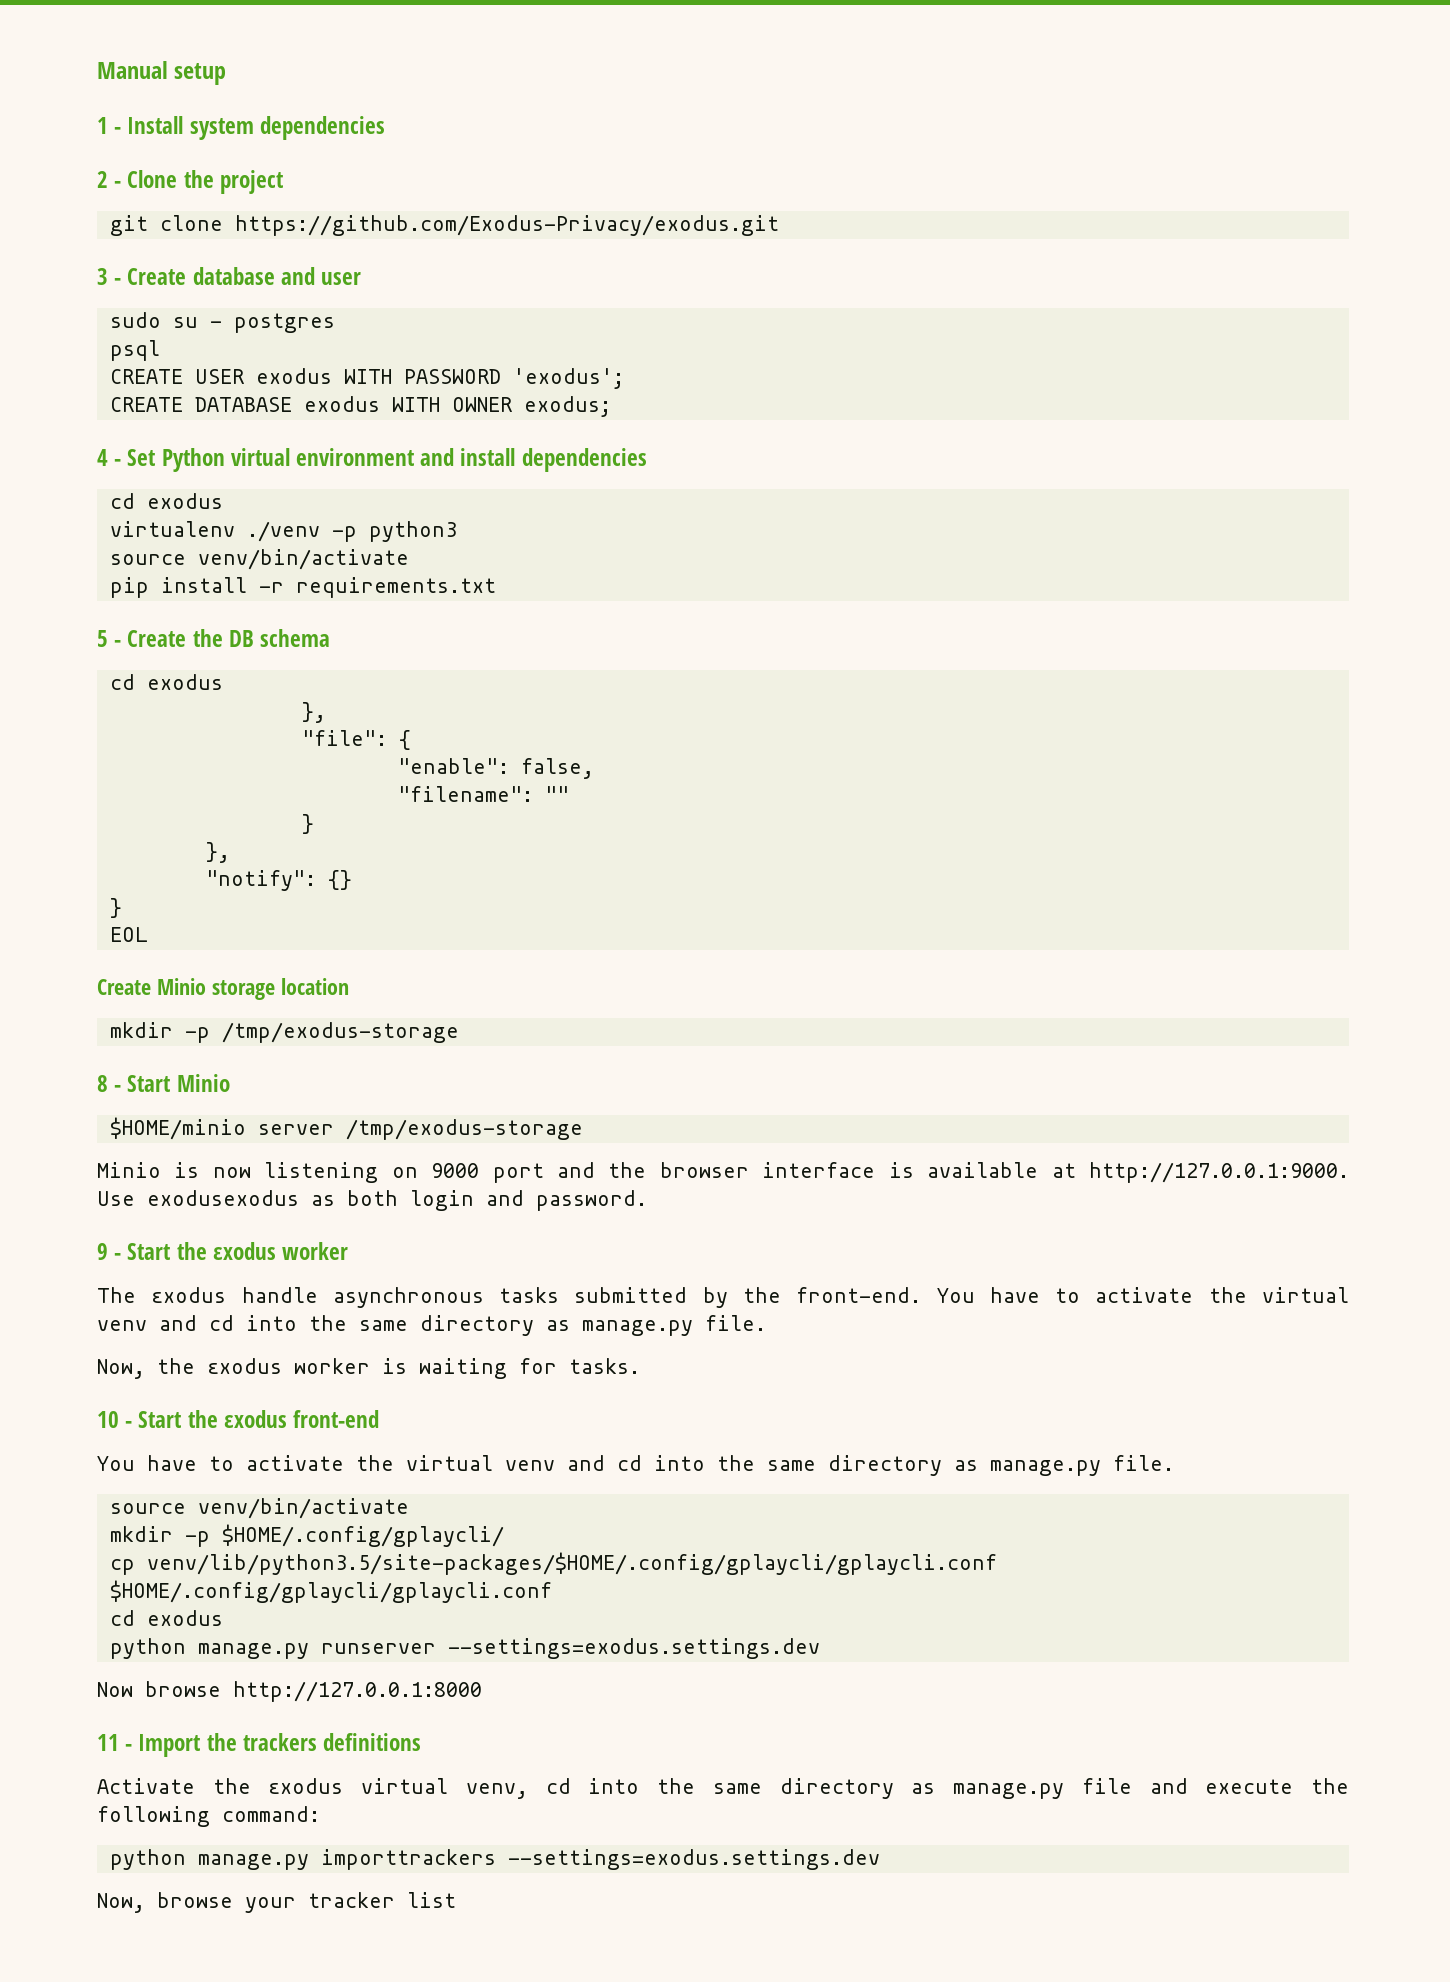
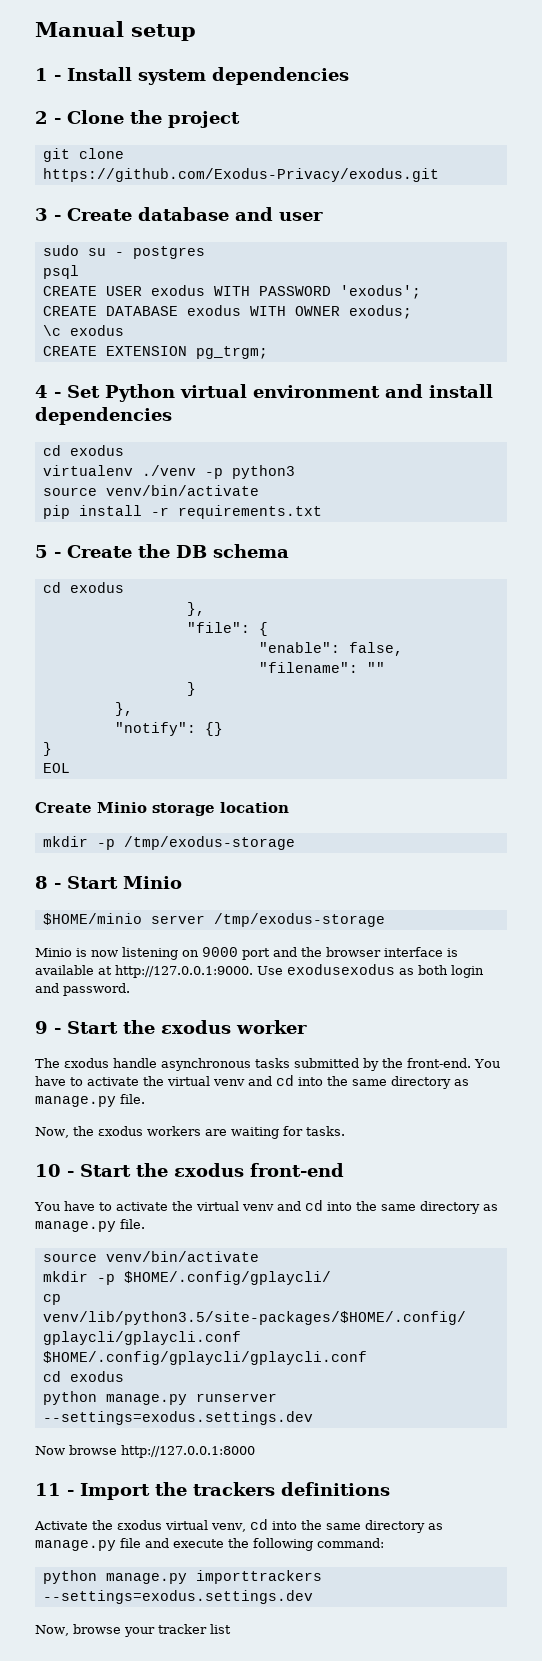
+ \c exodus
+ CREATE EXTENSION pg_trgm;
- Now, the εxodus worker is waiting for tasks.
+ Now, the εxodus workers are waiting for tasks.

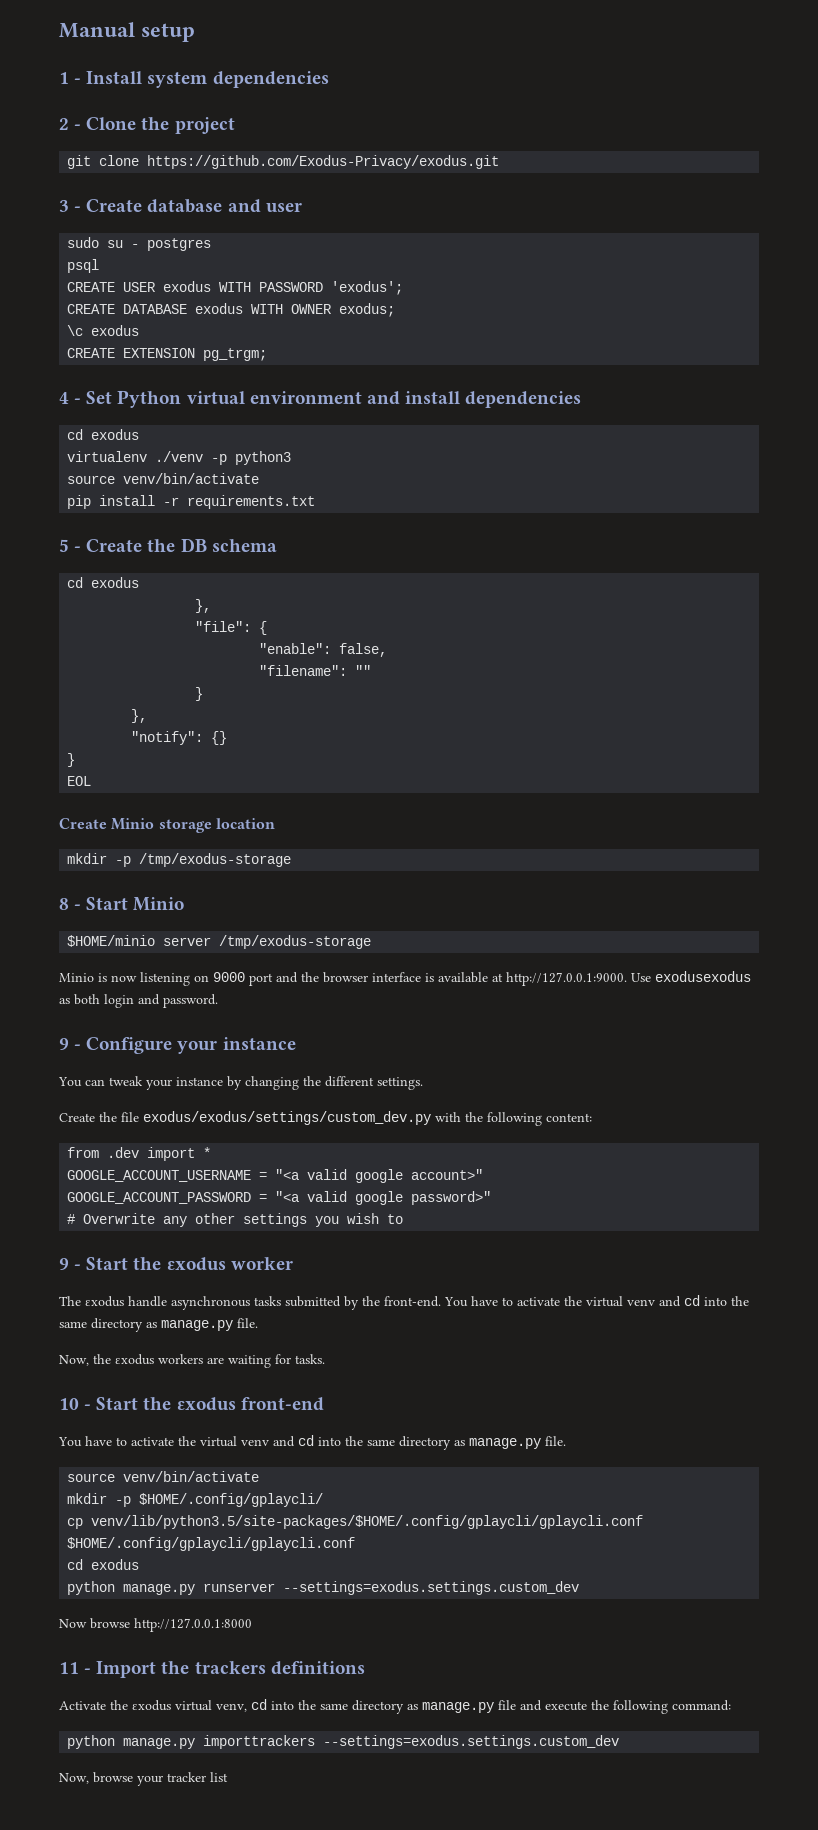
+ 9 - Configure your instance
+ You can tweak your instance by changing the different settings.
+ Create the file exodus/exodus/settings/custom_dev.py with the following content:
+ from .dev import *
+ GOOGLE_ACCOUNT_USERNAME = "<a valid google account>"
+ GOOGLE_ACCOUNT_PASSWORD = "<a valid google password>"
+ # Overwrite any other settings you wish to
- python manage.py runserver --settings=exodus.settings.dev
+ python manage.py runserver --settings=exodus.settings.custom_dev
- python manage.py importtrackers --settings=exodus.settings.dev
+ python manage.py importtrackers --settings=exodus.settings.custom_dev

